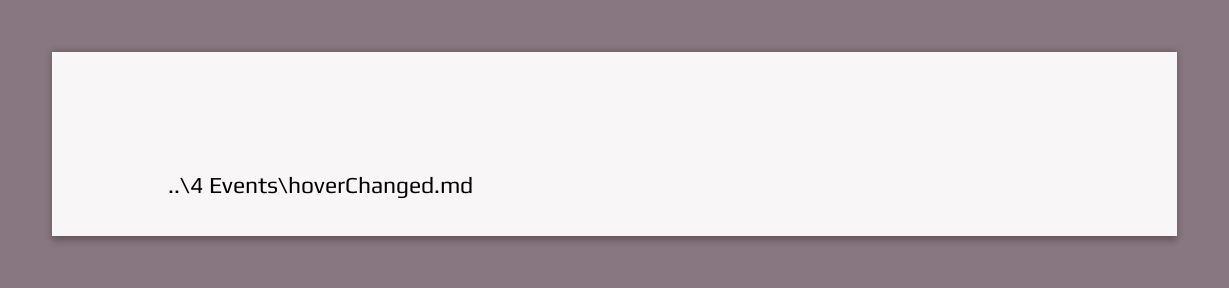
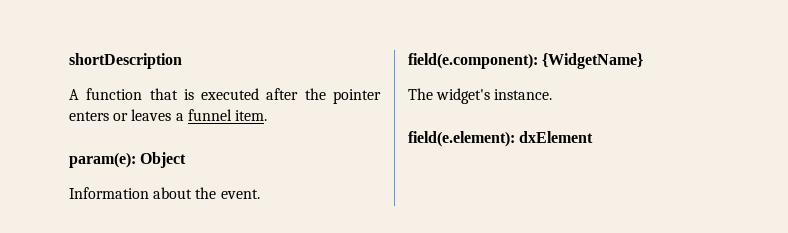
- ..\4 Events\hoverChanged.md
+ shortDescription
+ A function that is executed after the pointer enters or leaves a funnel item.
+ param(e): Object
+ Information about the event.
+ field(e.component): {WidgetName}
+ The widget's instance.
+ field(e.element): dxElement

